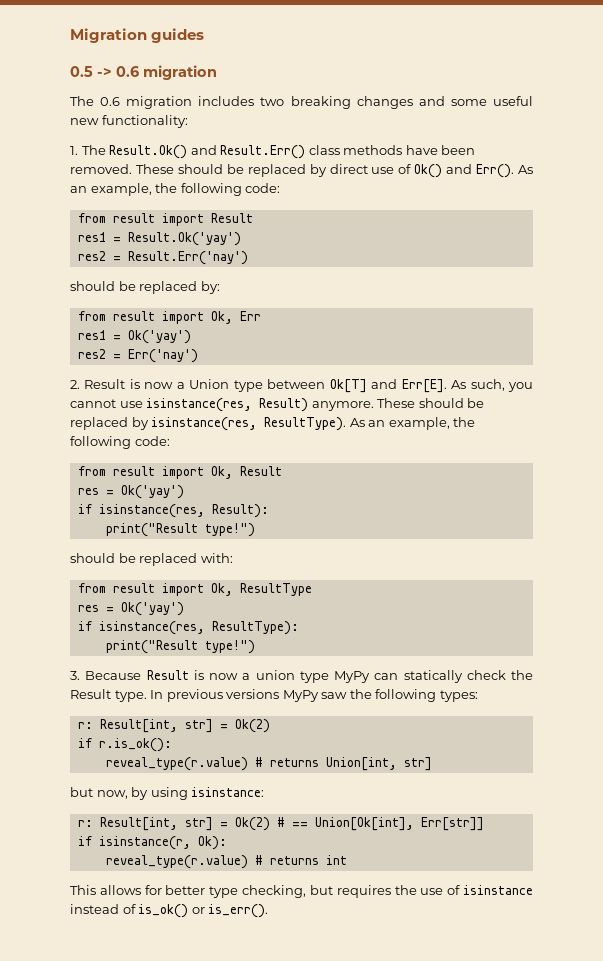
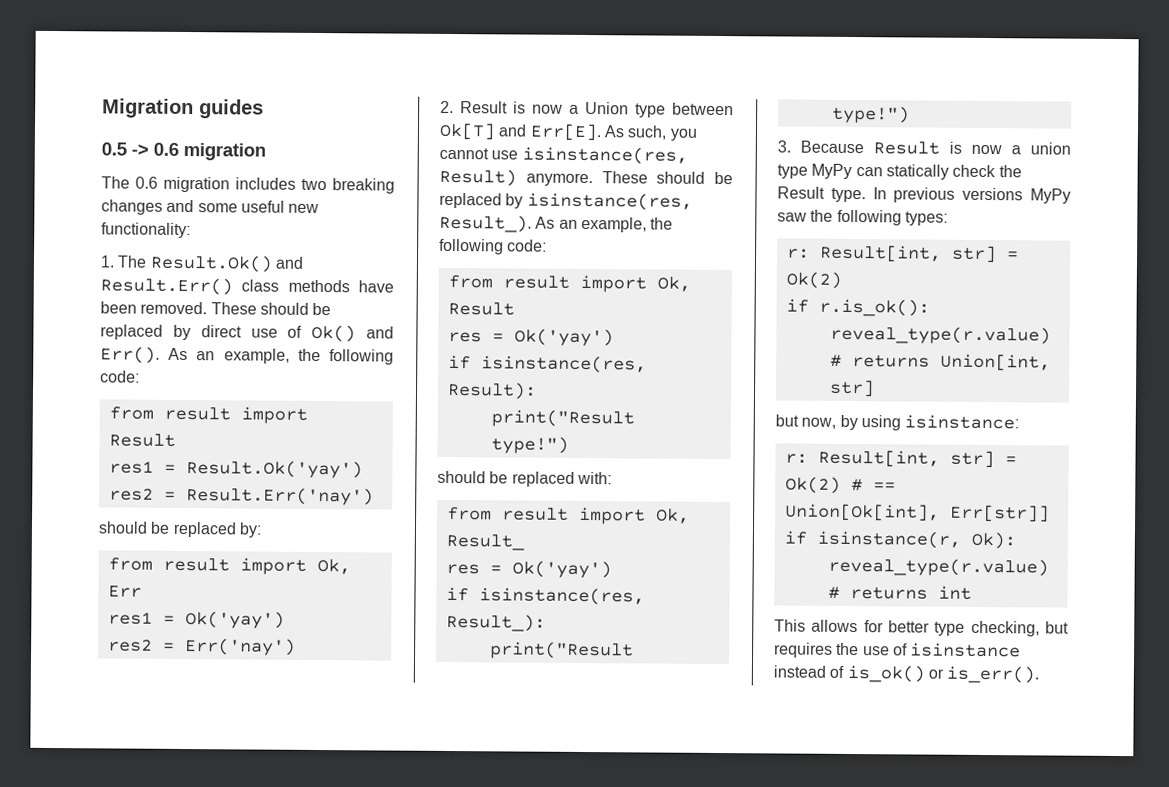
- These should be replaced by isinstance(res, ResultType).
+ These should be replaced by isinstance(res, Result_).
- from result import Ok, ResultType
+ from result import Ok, Result_
  res = Ok('yay')
- if isinstance(res, ResultType):
+ if isinstance(res, Result_):

